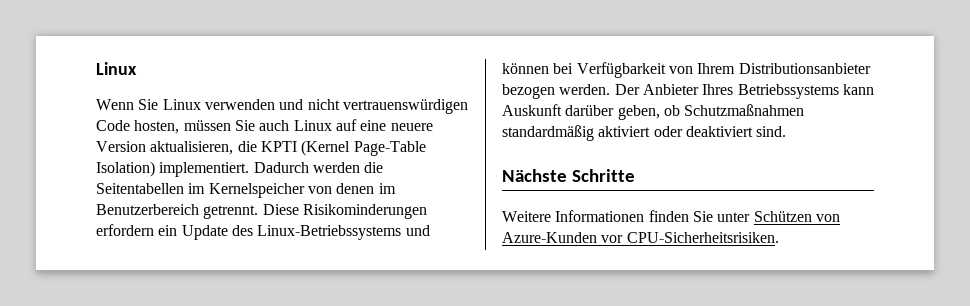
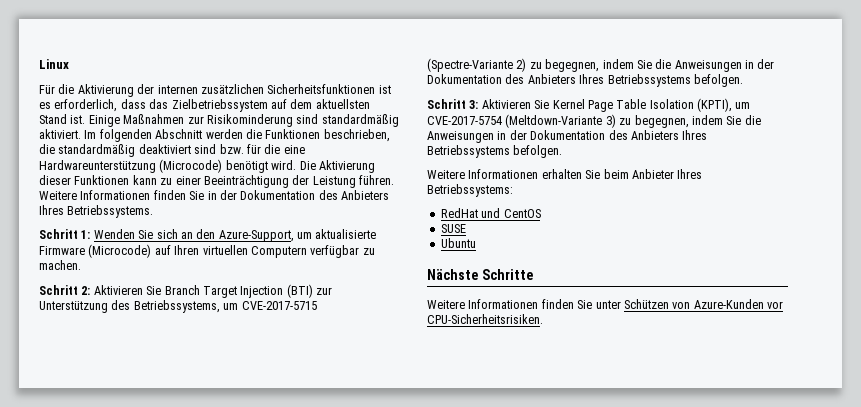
- Wenn Sie Linux verwenden und nicht vertrauenswürdigen Code hosten, müssen Sie auch Linux auf eine neuere Version aktualisieren, die KPTI (Kernel Page-Table Isolation) implementiert. Dadurch werden die Seitentabellen im Kernelspeicher von denen im Benutzerbereich getrennt. Diese Risikominderungen erfordern ein Update des Linux-Betriebssystems und können bei Verfügbarkeit von Ihrem Distributionsanbieter bezogen werden. Der Anbieter Ihres Betriebssystems kann Auskunft darüber geben, ob Schutzmaßnahmen standardmäßig aktiviert oder deaktiviert sind.
+ Für die Aktivierung der internen zusätzlichen Sicherheitsfunktionen ist es erforderlich, dass das Zielbetriebssystem auf dem aktuellsten Stand ist. Einige Maßnahmen zur Risikominderung sind standardmäßig aktiviert. Im folgenden Abschnitt werden die Funktionen beschrieben, die standardmäßig deaktiviert sind bzw. für die eine Hardwareunterstützung (Microcode) benötigt wird. Die Aktivierung dieser Funktionen kann zu einer Beeinträchtigung der Leistung führen. Weitere Informationen finden Sie in der Dokumentation des Anbieters Ihres Betriebssystems.
+ Schritt 1: Wenden Sie sich an den Azure-Support, um aktualisierte Firmware (Microcode) auf Ihren virtuellen Computern verfügbar zu machen.
+ Schritt 2: Aktivieren Sie Branch Target Injection (BTI) zur Unterstützung des Betriebssystems, um CVE-2017-5715 (Spectre-Variante 2) zu begegnen, indem Sie die Anweisungen in der Dokumentation des Anbieters Ihres Betriebssystems befolgen.
+ Schritt 3: Aktivieren Sie Kernel Page Table Isolation (KPTI), um CVE-2017-5754 (Meltdown-Variante 3) zu begegnen, indem Sie die Anweisungen in der Dokumentation des Anbieters Ihres Betriebssystems befolgen.
+ Weitere Informationen erhalten Sie beim Anbieter Ihres Betriebssystems:
+ RedHat und CentOS
+ SUSE
+ Ubuntu

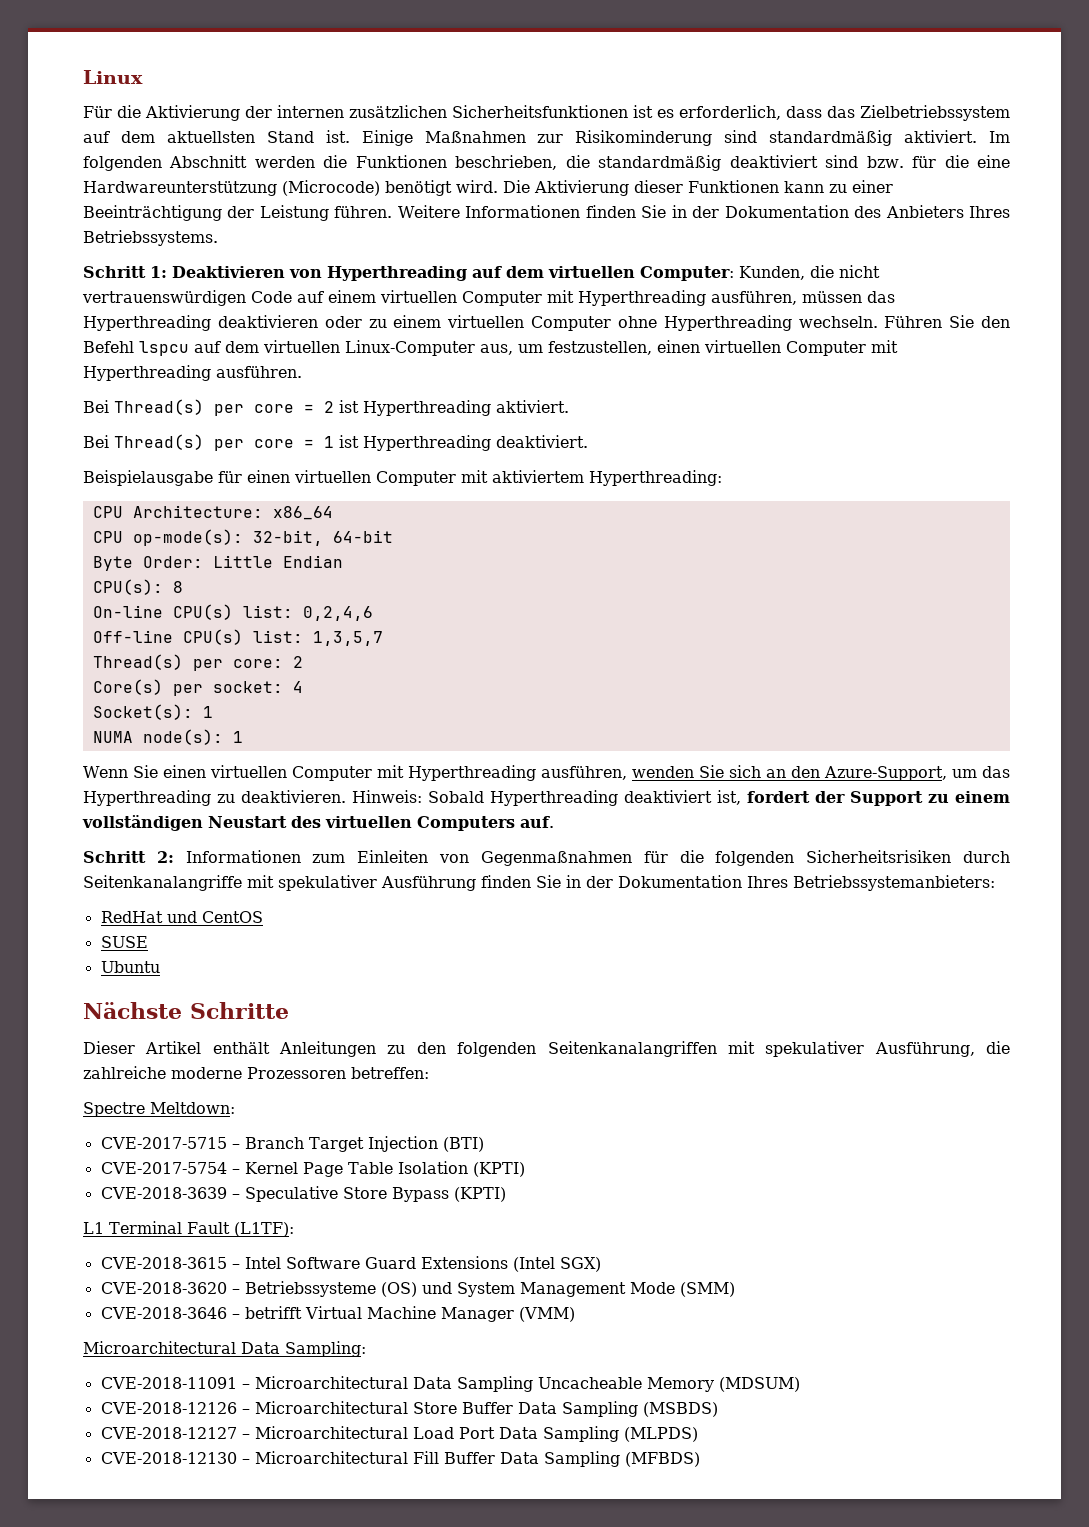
- Schritt 1: Wenden Sie sich an den Azure-Support, um aktualisierte Firmware (Microcode) auf Ihren virtuellen Computern verfügbar zu machen.
- Schritt 2: Aktivieren Sie Branch Target Injection (BTI) zur Unterstützung des Betriebssystems, um CVE-2017-5715 (Spectre-Variante 2) zu begegnen, indem Sie die Anweisungen in der Dokumentation des Anbieters Ihres Betriebssystems befolgen.
- Schritt 3: Aktivieren Sie Kernel Page Table Isolation (KPTI), um CVE-2017-5754 (Meltdown-Variante 3) zu begegnen, indem Sie die Anweisungen in der Dokumentation des Anbieters Ihres Betriebssystems befolgen.
- Weitere Informationen erhalten Sie beim Anbieter Ihres Betriebssystems:
+ Schritt 1: Deaktivieren von Hyperthreading auf dem virtuellen Computer: Kunden, die nicht vertrauenswürdigen Code auf einem virtuellen Computer mit Hyperthreading ausführen, müssen das Hyperthreading deaktivieren oder zu einem virtuellen Computer ohne Hyperthreading wechseln. Führen Sie den Befehl lspcu auf dem virtuellen Linux-Computer aus, um festzustellen, einen virtuellen Computer mit Hyperthreading ausführen.
+ Bei Thread(s) per core = 2 ist Hyperthreading aktiviert.
+ Bei Thread(s) per core = 1 ist Hyperthreading deaktiviert.
+ Beispielausgabe für einen virtuellen Computer mit aktiviertem Hyperthreading:
+ CPU Architecture: x86_64
+ CPU op-mode(s): 32-bit, 64-bit
+ Byte Order: Little Endian
+ CPU(s): 8
+ On-line CPU(s) list: 0,2,4,6
+ Off-line CPU(s) list: 1,3,5,7
+ Thread(s) per core: 2
+ Core(s) per socket: 4
+ Socket(s): 1
+ NUMA node(s): 1
+ Wenn Sie einen virtuellen Computer mit Hyperthreading ausführen, wenden Sie sich an den Azure-Support, um das Hyperthreading zu deaktivieren. Hinweis: Sobald Hyperthreading deaktiviert ist, fordert der Support zu einem vollständigen Neustart des virtuellen Computers auf.
+ Schritt 2: Informationen zum Einleiten von Gegenmaßnahmen für die folgenden Sicherheitsrisiken durch Seitenkanalangriffe mit spekulativer Ausführung finden Sie in der Dokumentation Ihres Betriebssystemanbieters:
- Weitere Informationen finden Sie unter Schützen von Azure-Kunden vor CPU-Sicherheitsrisiken.
+ Dieser Artikel enthält Anleitungen zu den folgenden Seitenkanalangriffen mit spekulativer Ausführung, die zahlreiche moderne Prozessoren betreffen:
+ Spectre Meltdown:
+ CVE-2017-5715 – Branch Target Injection (BTI)
+ CVE-2017-5754 – Kernel Page Table Isolation (KPTI)
+ CVE-2018-3639 – Speculative Store Bypass (KPTI)
+ L1 Terminal Fault (L1TF):
+ CVE-2018-3615 – Intel Software Guard Extensions (Intel SGX)
+ CVE-2018-3620 – Betriebssysteme (OS) und System Management Mode (SMM)
+ CVE-2018-3646 – betrifft Virtual Machine Manager (VMM)
+ Microarchitectural Data Sampling:
+ CVE-2018-11091 – Microarchitectural Data Sampling Uncacheable Memory (MDSUM)
+ CVE-2018-12126 – Microarchitectural Store Buffer Data Sampling (MSBDS)
+ CVE-2018-12127 – Microarchitectural Load Port Data Sampling (MLPDS)
+ CVE-2018-12130 – Microarchitectural Fill Buffer Data Sampling (MFBDS)

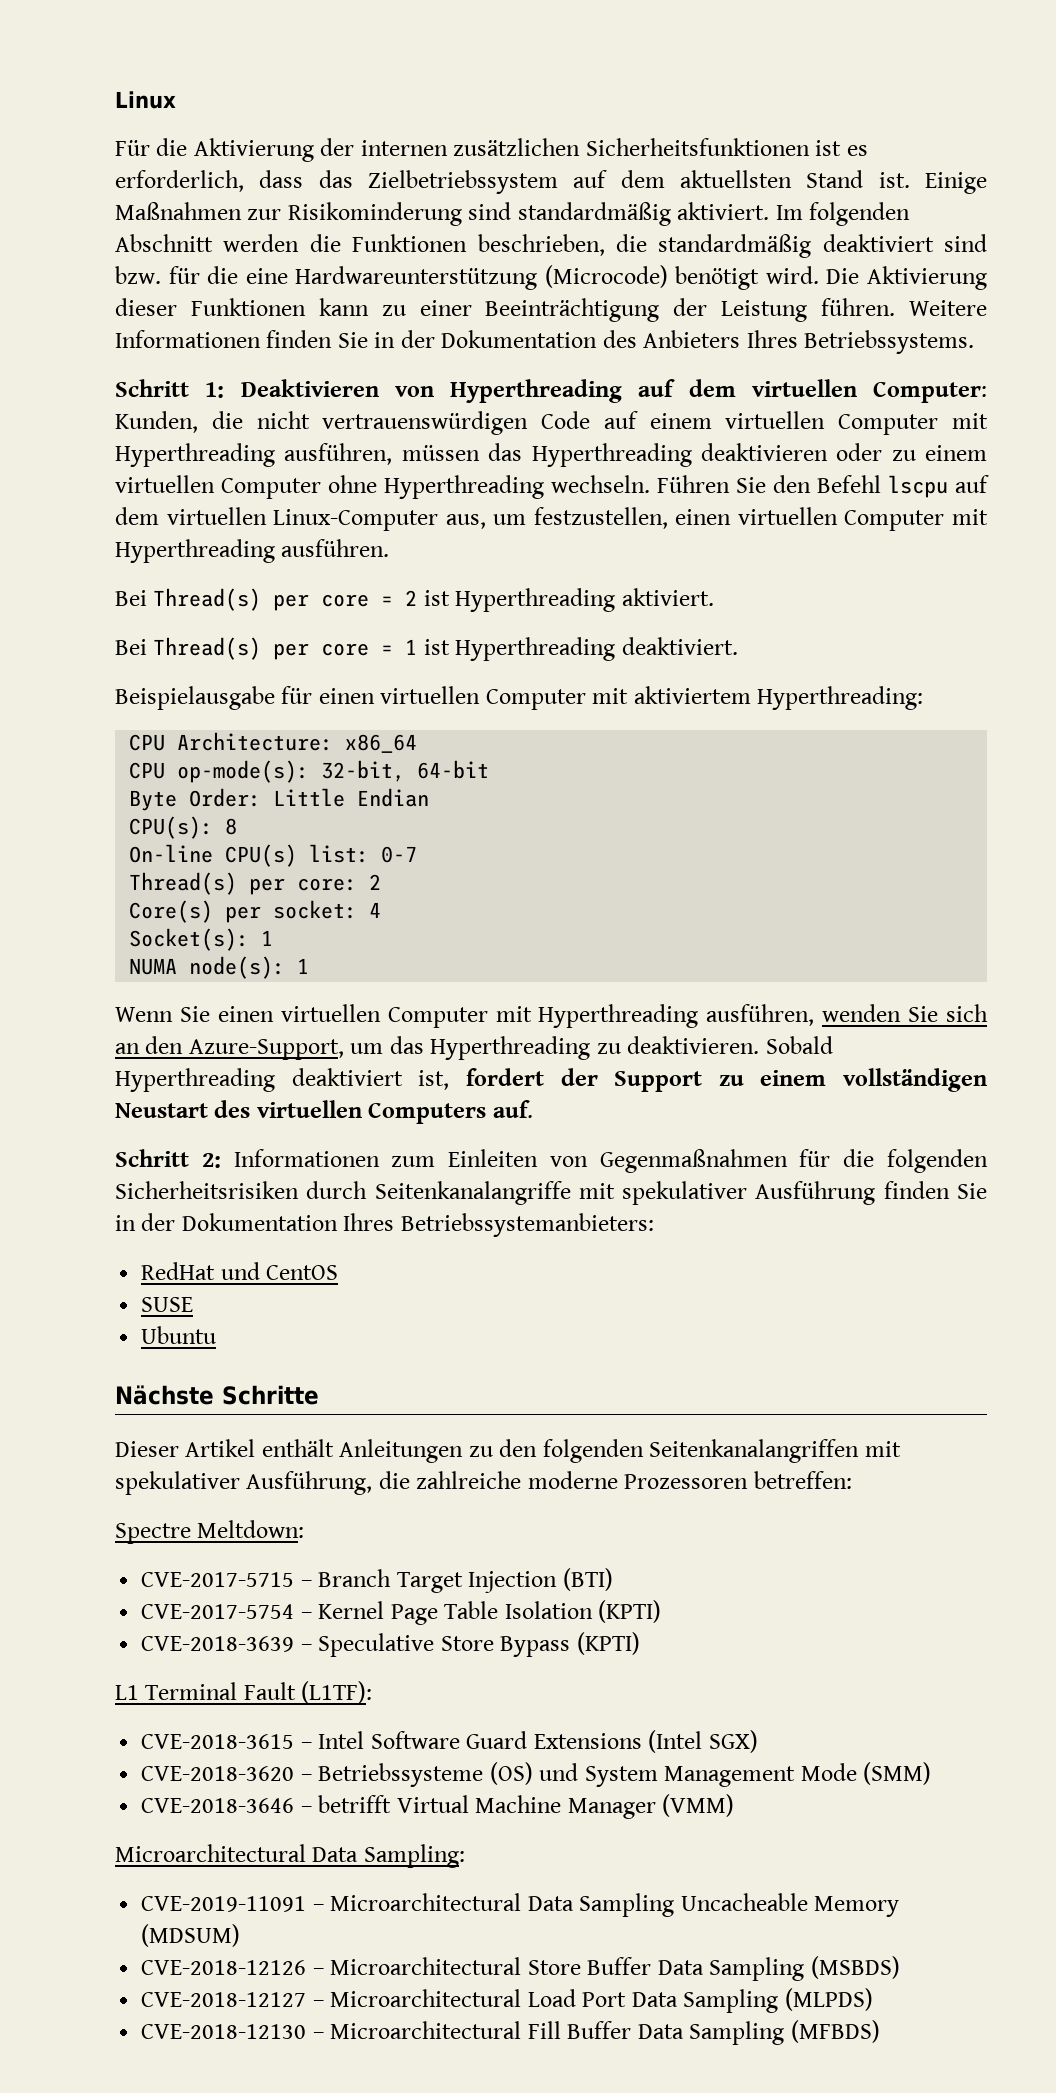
- Führen Sie den Befehl lspcu auf dem virtuellen Linux-Computer aus, um festzustellen, einen virtuellen Computer mit Hyperthreading ausführen.
+ Führen Sie den Befehl lscpu auf dem virtuellen Linux-Computer aus, um festzustellen, einen virtuellen Computer mit Hyperthreading ausführen.
- On-line CPU(s) list: 0,2,4,6
- Off-line CPU(s) list: 1,3,5,7
+ On-line CPU(s) list: 0-7
- Hinweis: Sobald Hyperthreading deaktiviert ist, fordert der Support zu einem vollständigen Neustart des virtuellen Computers auf.
+ Sobald Hyperthreading deaktiviert ist, fordert der Support zu einem vollständigen Neustart des virtuellen Computers auf.
- CVE-2018-11091 – Microarchitectural Data Sampling Uncacheable Memory (MDSUM)
+ CVE-2019-11091 – Microarchitectural Data Sampling Uncacheable Memory (MDSUM)

